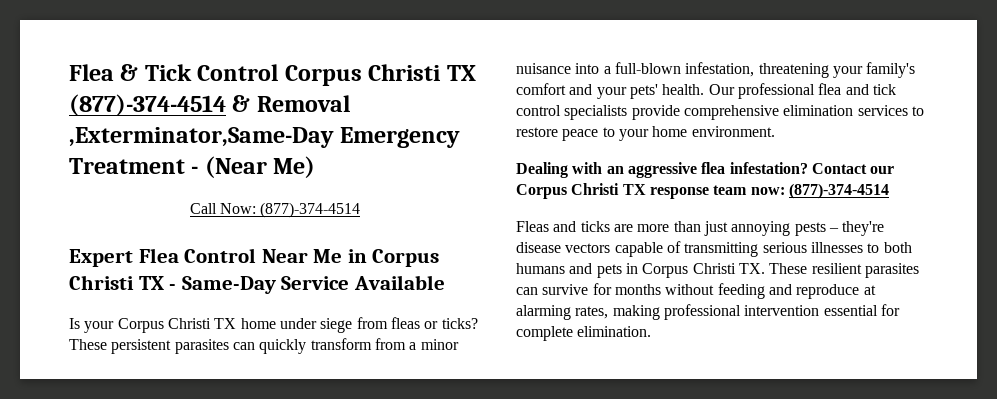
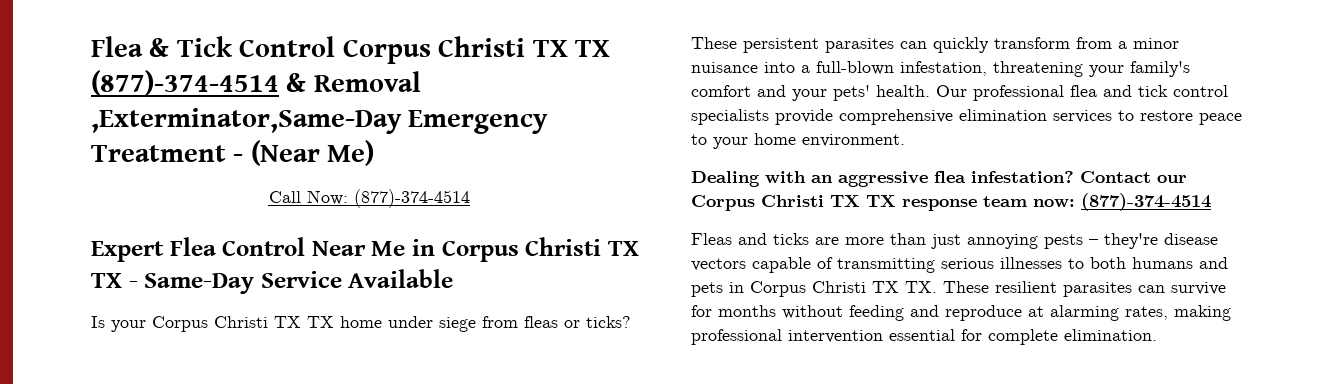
- Flea & Tick Control Corpus Christi TX (877)-374-4514 & Removal ,Exterminator,Same-Day Emergency Treatment - (Near Me)
+ Flea & Tick Control Corpus Christi TX TX (877)-374-4514 & Removal ,Exterminator,Same-Day Emergency Treatment - (Near Me)
- Expert Flea Control Near Me in Corpus Christi TX - Same-Day Service Available
+ Expert Flea Control Near Me in Corpus Christi TX TX - Same-Day Service Available
- Is your Corpus Christi TX home under siege from fleas or ticks?
+ Is your Corpus Christi TX TX home under siege from fleas or ticks?
- Contact our Corpus Christi TX response team now: (877)-374-4514
+ Contact our Corpus Christi TX TX response team now: (877)-374-4514
- Fleas and ticks are more than just annoying pests – they're disease vectors capable of transmitting serious illnesses to both humans and pets in Corpus Christi TX. These resilient parasites can survive for months without feeding and reproduce at alarming rates, making professional intervention essential for complete elimination.
+ Fleas and ticks are more than just annoying pests – they're disease vectors capable of transmitting serious illnesses to both humans and pets in Corpus Christi TX TX. These resilient parasites can survive for months without feeding and reproduce at alarming rates, making professional intervention essential for complete elimination.

